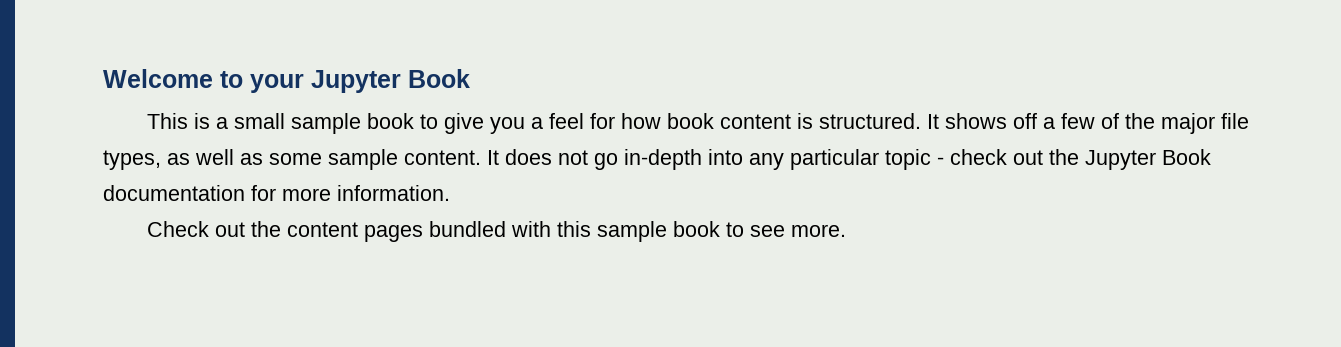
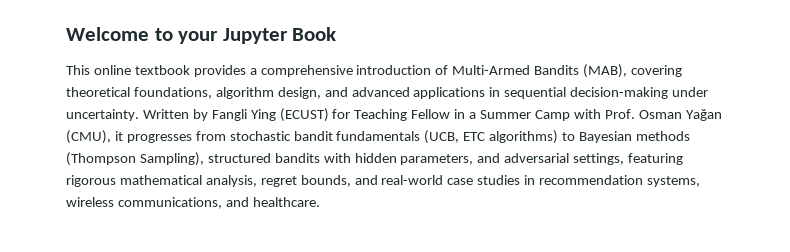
- This is a small sample book to give you a feel for how book content is structured. It shows off a few of the major file types, as well as some sample content. It does not go in-depth into any particular topic - check out the Jupyter Book documentation for more information.
- Check out the content pages bundled with this sample book to see more.
+ This online textbook provides a comprehensive introduction of Multi-Armed Bandits (MAB), covering theoretical foundations, algorithm design, and advanced applications in sequential decision-making under uncertainty. Written by Fangli Ying (ECUST) for Teaching Fellow in a Summer Camp with Prof. Osman Yağan (CMU), it progresses from stochastic bandit fundamentals (UCB, ETC algorithms) to Bayesian methods (Thompson Sampling), structured bandits with hidden parameters, and adversarial settings, featuring rigorous mathematical analysis, regret bounds, and real-world case studies in recommendation systems, wireless communications, and healthcare.

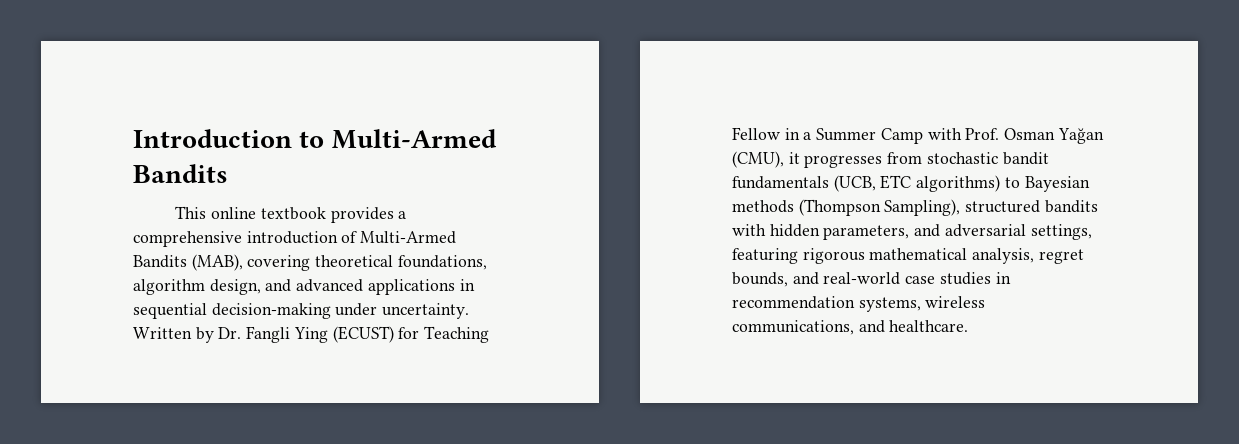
- Welcome to your Jupyter Book
+ Introduction to Multi-Armed Bandits
- Written by Fangli Ying (ECUST) for Teaching Fellow in a Summer Camp with Prof. Osman Yağan (CMU), it progresses from stochastic bandit fundamentals (UCB, ETC algorithms) to Bayesian methods (Thompson Sampling), structured bandits with hidden parameters, and adversarial settings, featuring rigorous mathematical analysis, regret bounds, and real-world case studies in recommendation systems, wireless communications, and healthcare.
+ Written by Dr. Fangli Ying (ECUST) for Teaching Fellow in a Summer Camp with Prof. Osman Yağan (CMU), it progresses from stochastic bandit fundamentals (UCB, ETC algorithms) to Bayesian methods (Thompson Sampling), structured bandits with hidden parameters, and adversarial settings, featuring rigorous mathematical analysis, regret bounds, and real-world case studies in recommendation systems, wireless communications, and healthcare.

